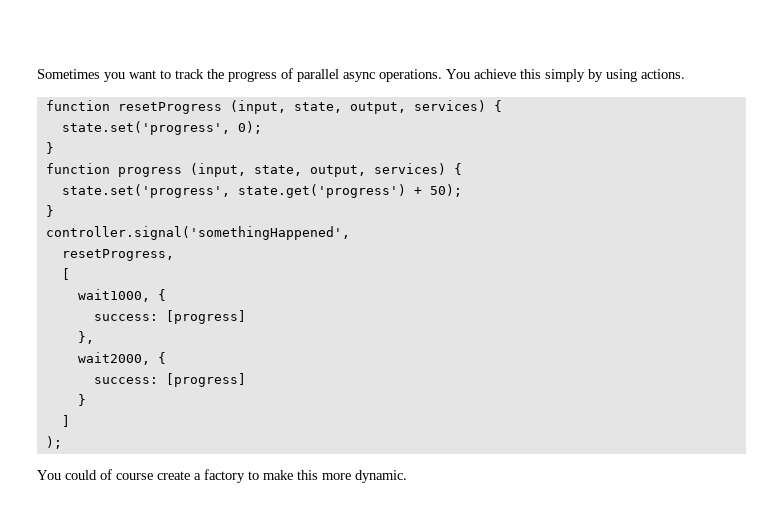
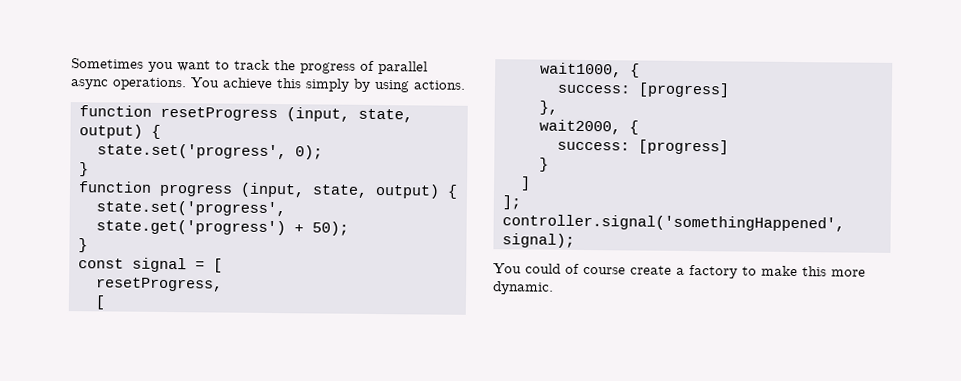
- function resetProgress (input, state, output, services) {
+ function resetProgress (input, state, output) {
- function progress (input, state, output, services) {
+ function progress (input, state, output) {
- controller.signal('somethingHappened',
+ const signal = [
- );
+ ];
+ controller.signal('somethingHappened', signal);

